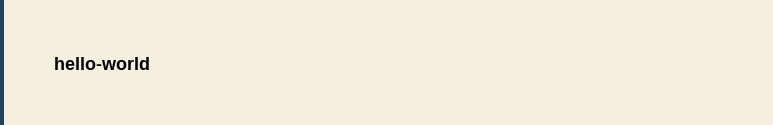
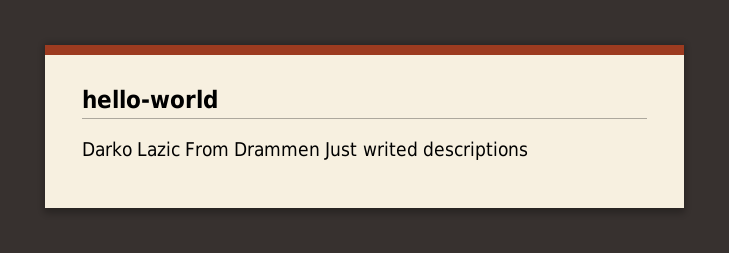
+ Darko Lazic From Drammen Just writed descriptions

